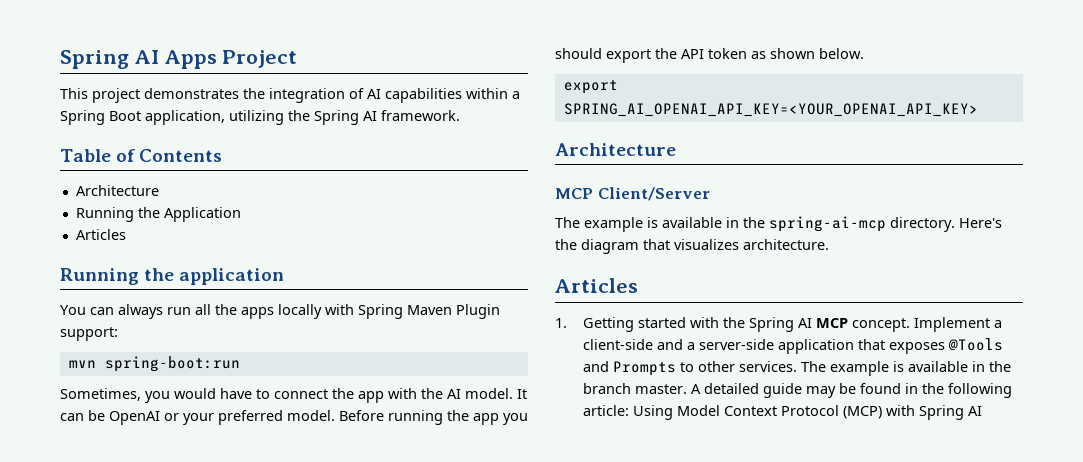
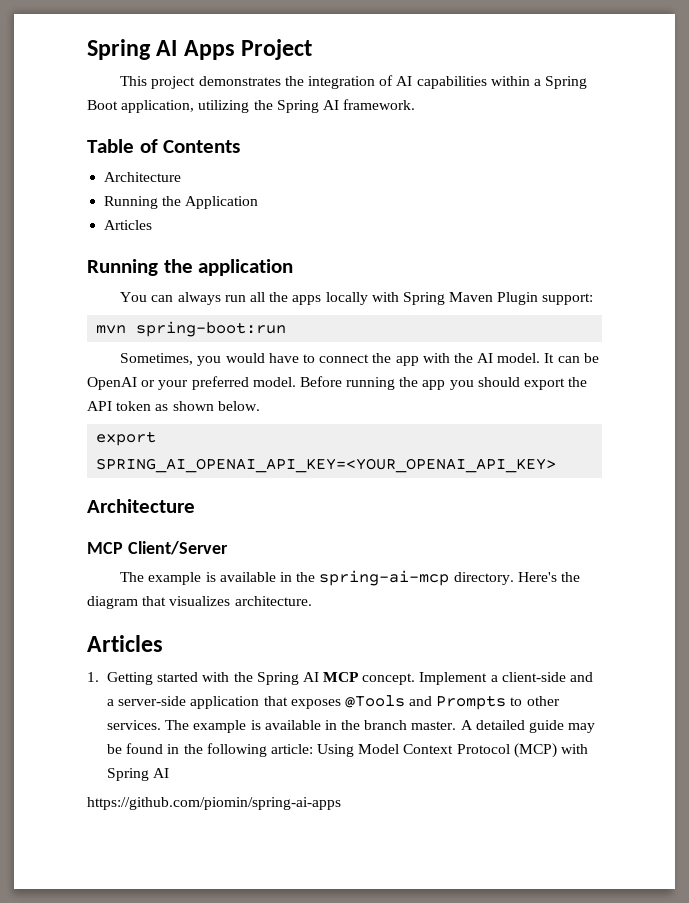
+ https://github.com/piomin/spring-ai-apps

